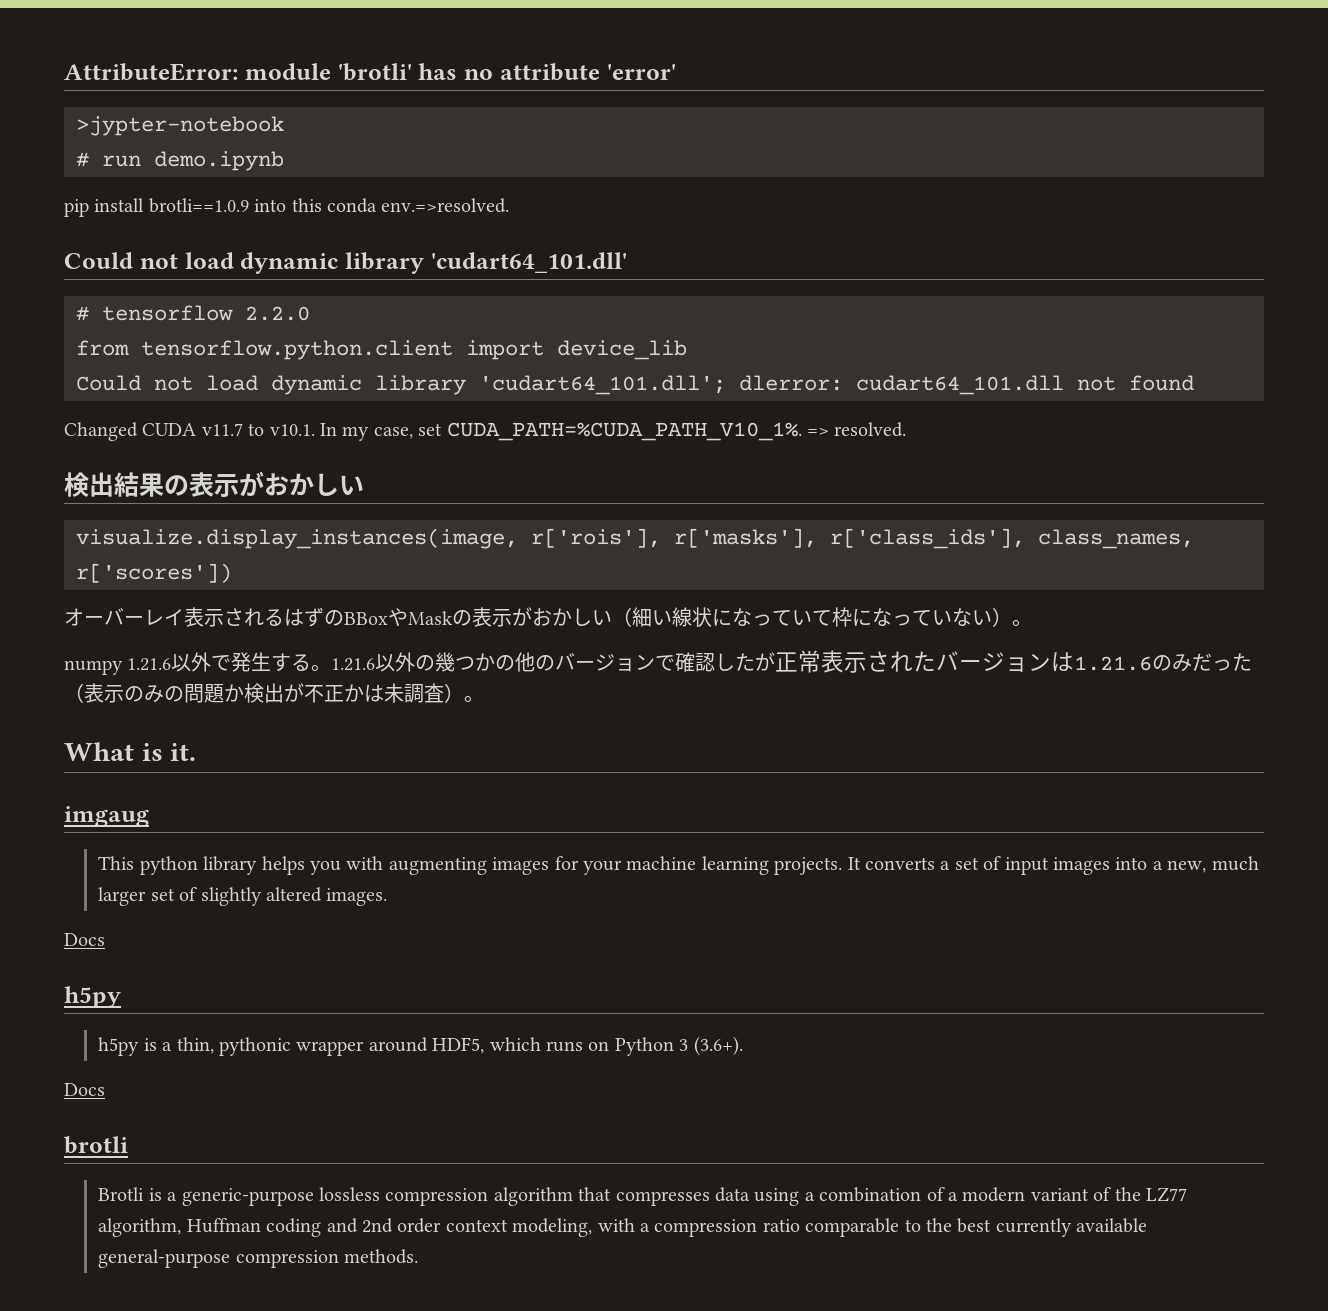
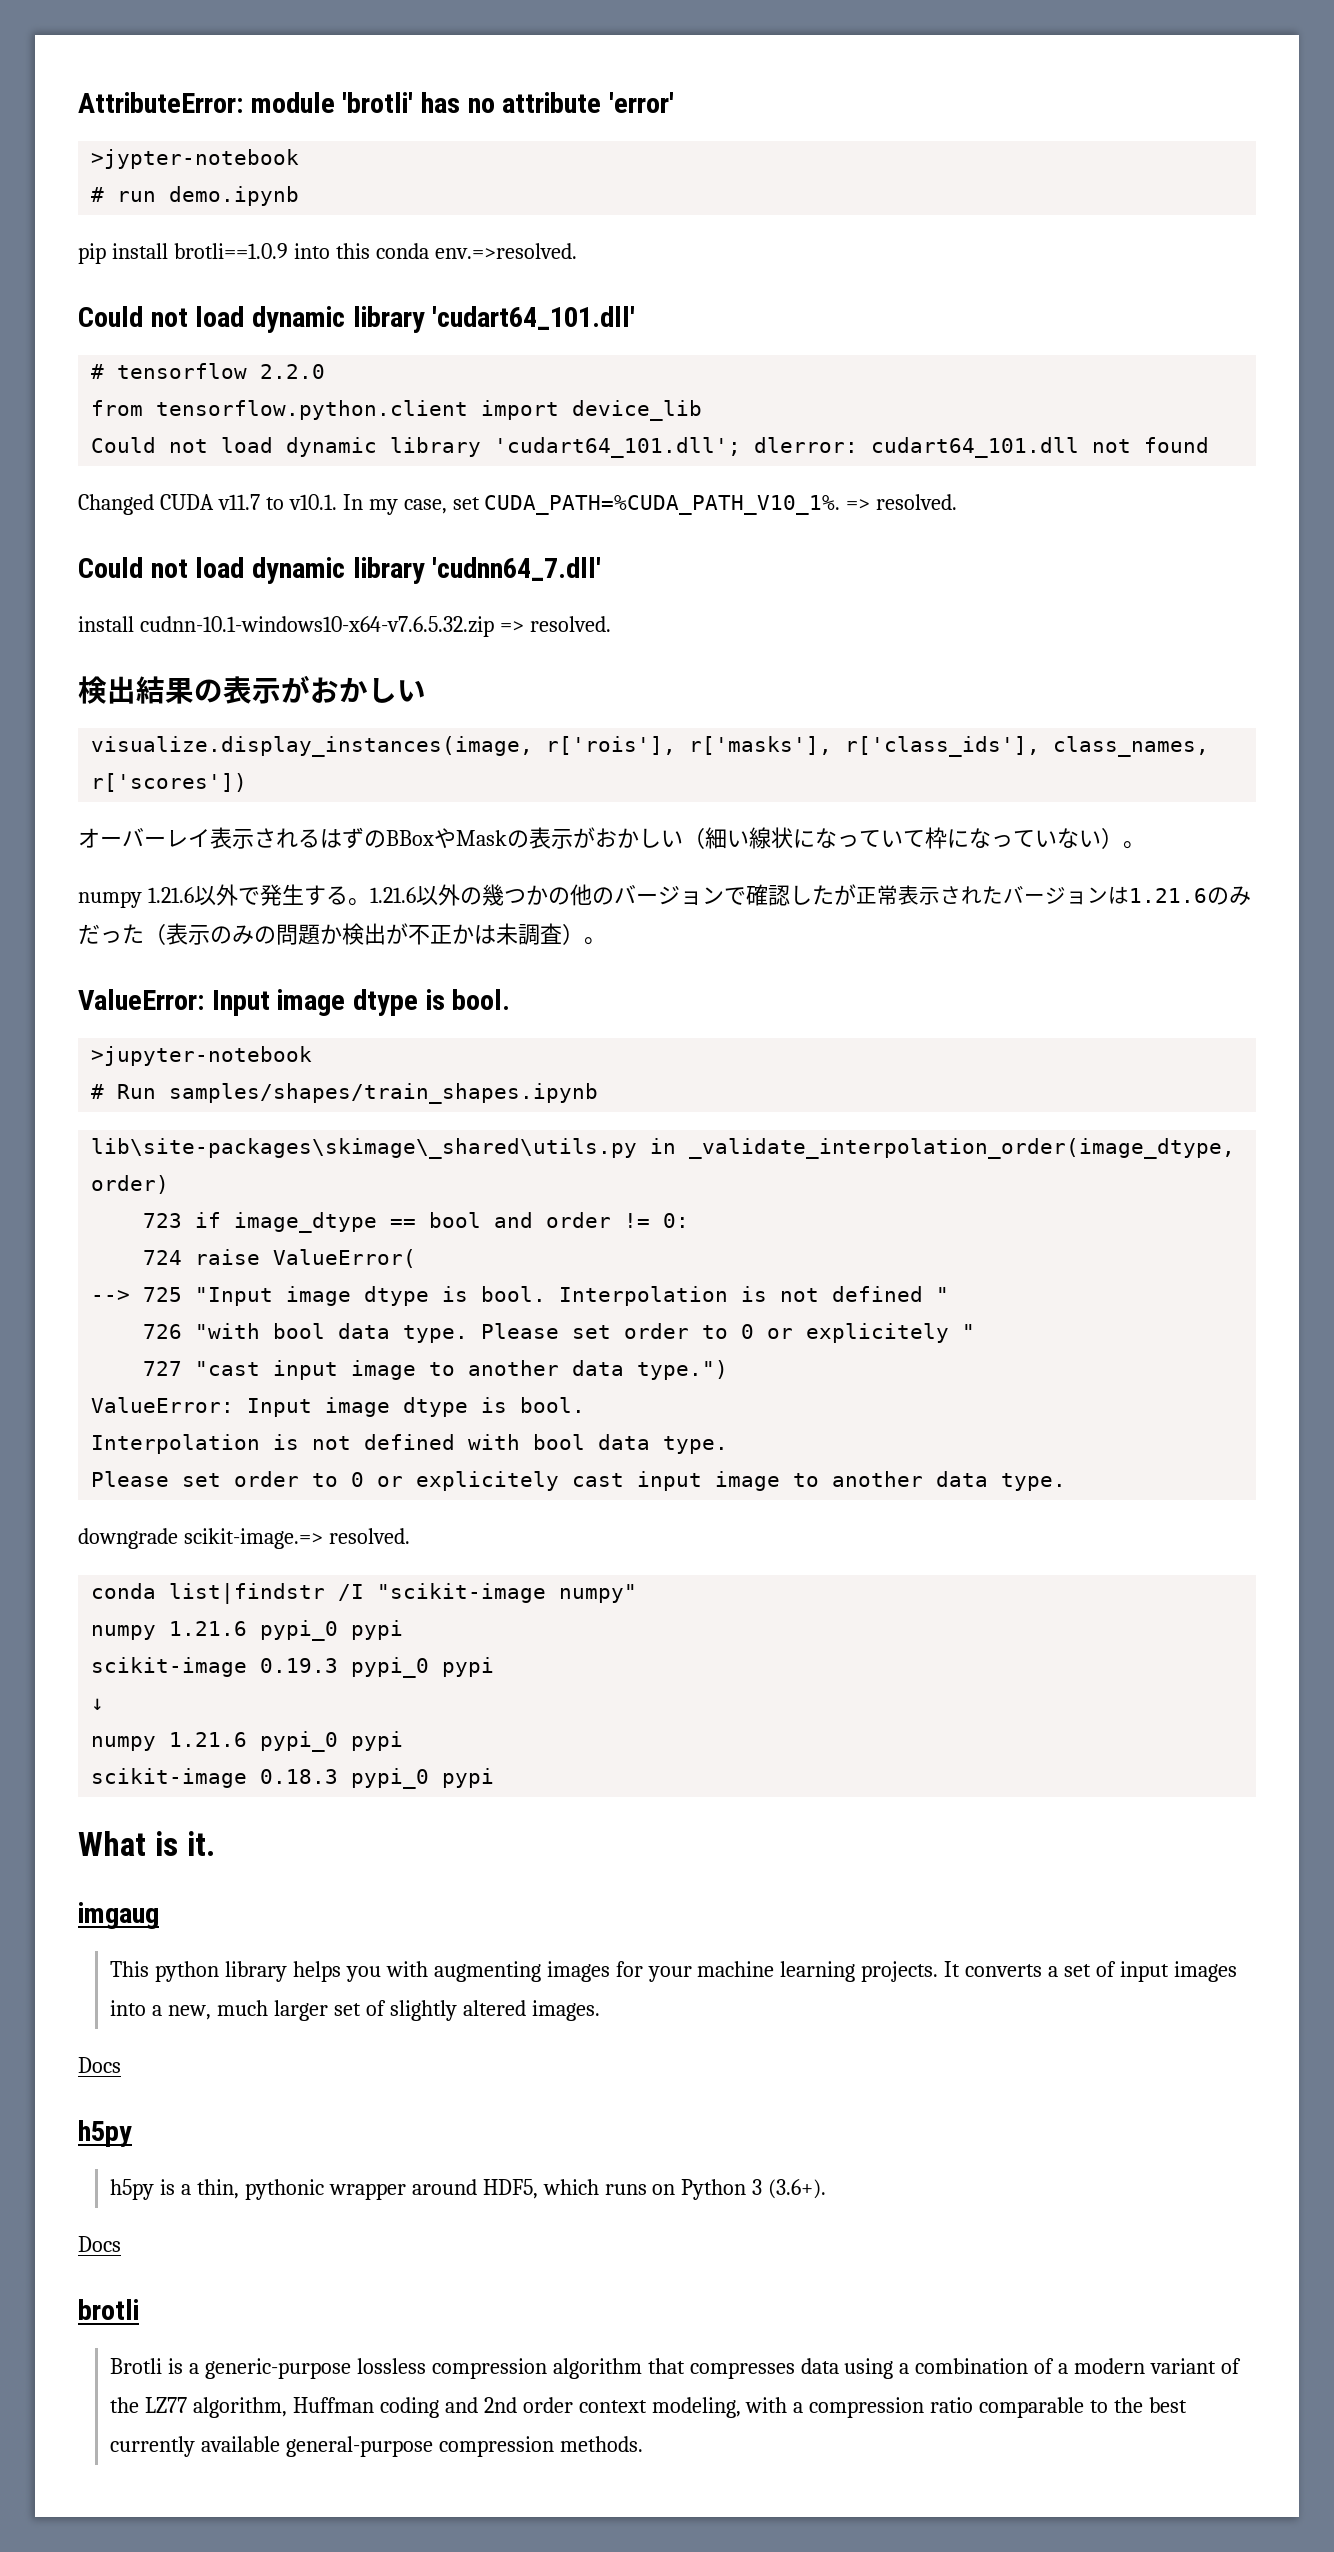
+ Could not load dynamic library 'cudnn64_7.dll'
+ install cudnn-10.1-windows10-x64-v7.6.5.32.zip => resolved.
  1.21.6以外の幾つかの他のバージョンで確認したが正常表示されたバージョンは1.21.6のみだった（表示のみの問題か検出が不正かは未調査）。
+ ValueError: Input image dtype is bool.
+ >jupyter-notebook
+ # Run samples/shapes/train_shapes.ipynb
+ lib\site-packages\skimage\_shared\utils.py in _validate_interpolation_order(image_dtype, order)
+ 723 if image_dtype == bool and order != 0:
+ 724 raise ValueError(
+ --> 725 "Input image dtype is bool. Interpolation is not defined "
+ 726 "with bool data type. Please set order to 0 or explicitely "
+ 727 "cast input image to another data type.")
+ ValueError: Input image dtype is bool.
+ Interpolation is not defined with bool data type.
+ Please set order to 0 or explicitely cast input image to another data type.
+ downgrade scikit-image.=> resolved.
+ conda list|findstr /I "scikit-image numpy"
+ numpy 1.21.6 pypi_0 pypi
+ scikit-image 0.19.3 pypi_0 pypi
+ ↓
+ numpy 1.21.6 pypi_0 pypi
+ scikit-image 0.18.3 pypi_0 pypi

